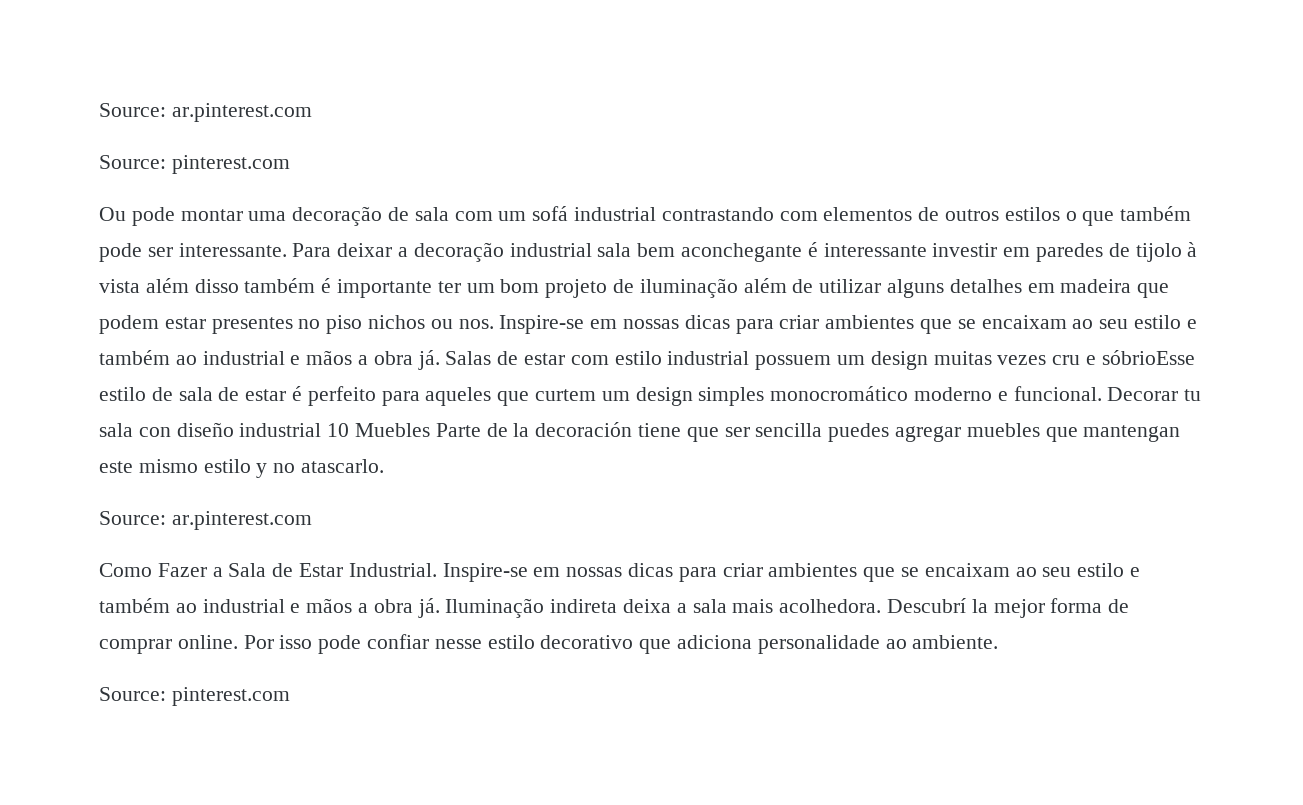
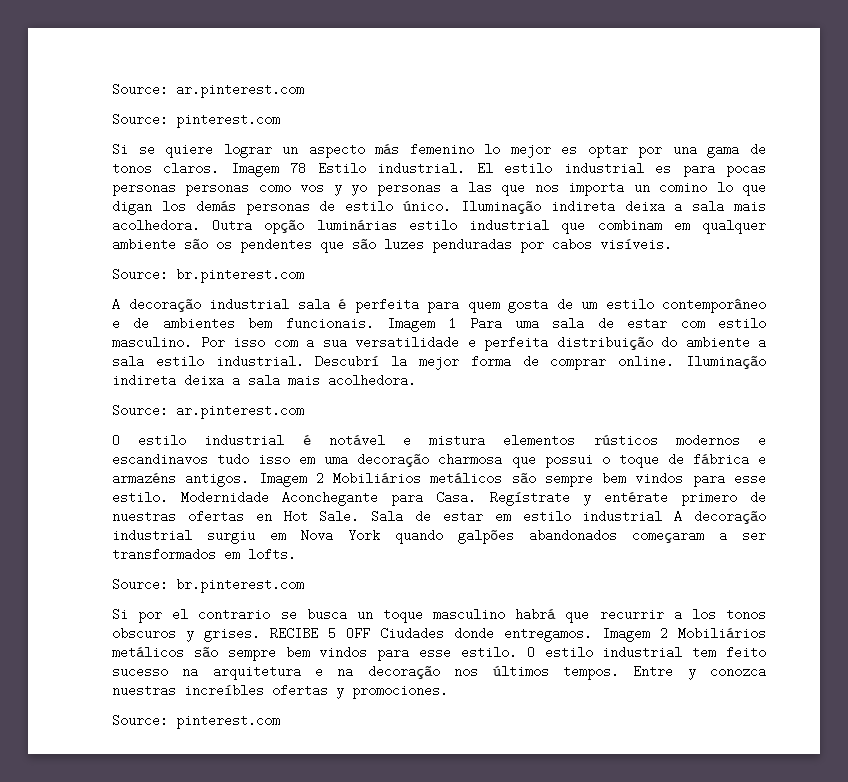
- Ou pode montar uma decoração de sala com um sofá industrial contrastando com elementos de outros estilos o que também pode ser interessante. Para deixar a decoração industrial sala bem aconchegante é interessante investir em paredes de tijolo à vista além disso também é importante ter um bom projeto de iluminação além de utilizar alguns detalhes em madeira que podem estar presentes no piso nichos ou nos. Inspire-se em nossas dicas para criar ambientes que se encaixam ao seu estilo e também ao industrial e mãos a obra já. Salas de estar com estilo industrial possuem um design muitas vezes cru e sóbrioEsse estilo de sala de estar é perfeito para aqueles que curtem um design simples monocromático moderno e funcional. Decorar tu sala con diseño industrial 10 Muebles Parte de la decoración tiene que ser sencilla puedes agregar muebles que mantengan este mismo estilo y no atascarlo.
- Source: ar.pinterest.com
- Como Fazer a Sala de Estar Industrial. Inspire-se em nossas dicas para criar ambientes que se encaixam ao seu estilo e também ao industrial e mãos a obra já. Iluminação indireta deixa a sala mais acolhedora.
+ Si se quiere lograr un aspecto más femenino lo mejor es optar por una gama de tonos claros. Imagem 78 Estilo industrial. El estilo industrial es para pocas personas personas como vos y yo personas a las que nos importa un comino lo que digan los demás personas de estilo único. Iluminação indireta deixa a sala mais acolhedora. Outra opção luminárias estilo industrial que combinam em qualquer ambiente são os pendentes que são luzes penduradas por cabos visíveis.
+ Source: br.pinterest.com
+ A decoração industrial sala é perfeita para quem gosta de um estilo contemporâneo e de ambientes bem funcionais. Imagem 1 Para uma sala de estar com estilo masculino. Por isso com a sua versatilidade e perfeita distribuição do ambiente a sala estilo industrial.
- Descubrí la mejor forma de comprar online. Por isso pode confiar nesse estilo decorativo que adiciona personalidade ao ambiente.
+ Descubrí la mejor forma de comprar online. Iluminação indireta deixa a sala mais acolhedora.
+ Source: ar.pinterest.com
+ O estilo industrial é notável e mistura elementos rústicos modernos e escandinavos tudo isso em uma decoração charmosa que possui o toque de fábrica e armazéns antigos. Imagem 2 Mobiliários metálicos são sempre bem vindos para esse estilo. Modernidade Aconchegante para Casa. Regístrate y entérate primero de nuestras ofertas en Hot Sale. Sala de estar em estilo industrial A decoração industrial surgiu em Nova York quando galpões abandonados começaram a ser transformados em lofts.
+ Source: br.pinterest.com
+ Si por el contrario se busca un toque masculino habrá que recurrir a los tonos obscuros y grises. RECIBE 5 OFF Ciudades donde entregamos. Imagem 2 Mobiliários metálicos são sempre bem vindos para esse estilo. O estilo industrial tem feito sucesso na arquitetura e na decoração nos últimos tempos. Entre y conozca nuestras increíbles ofertas y promociones.

